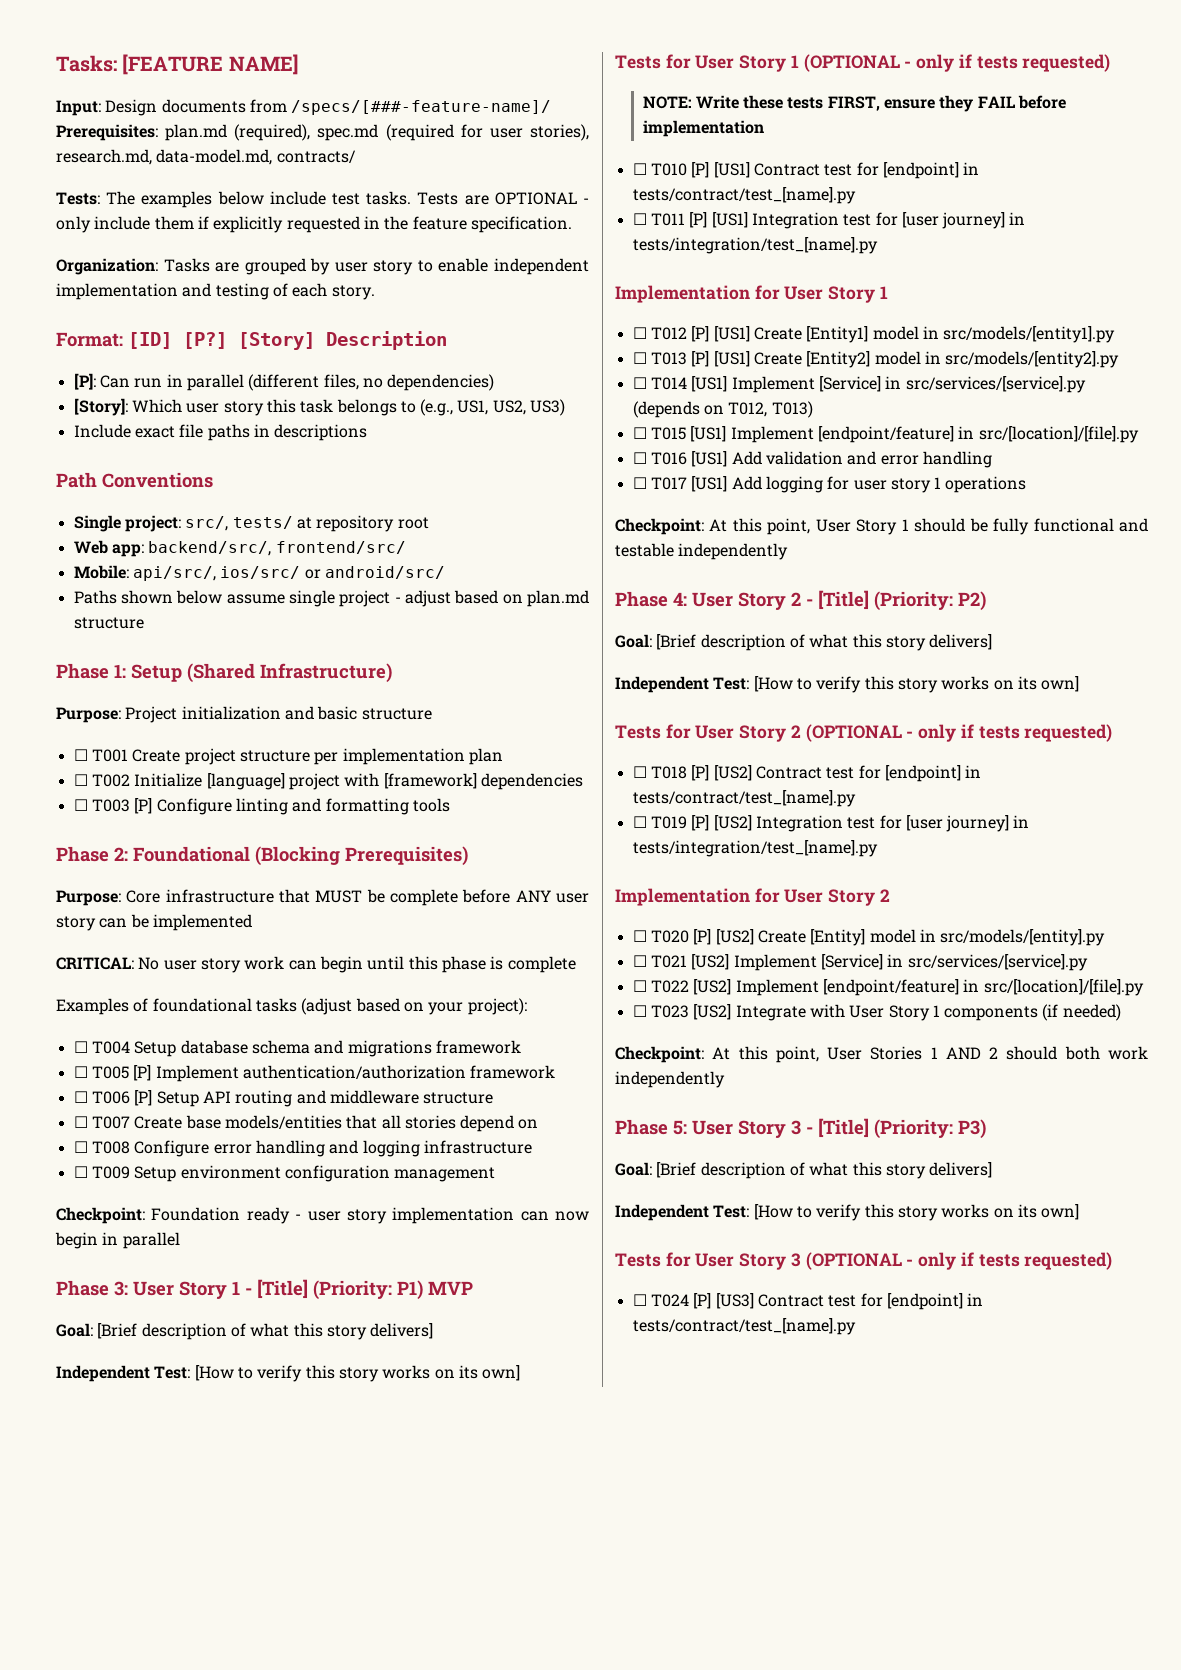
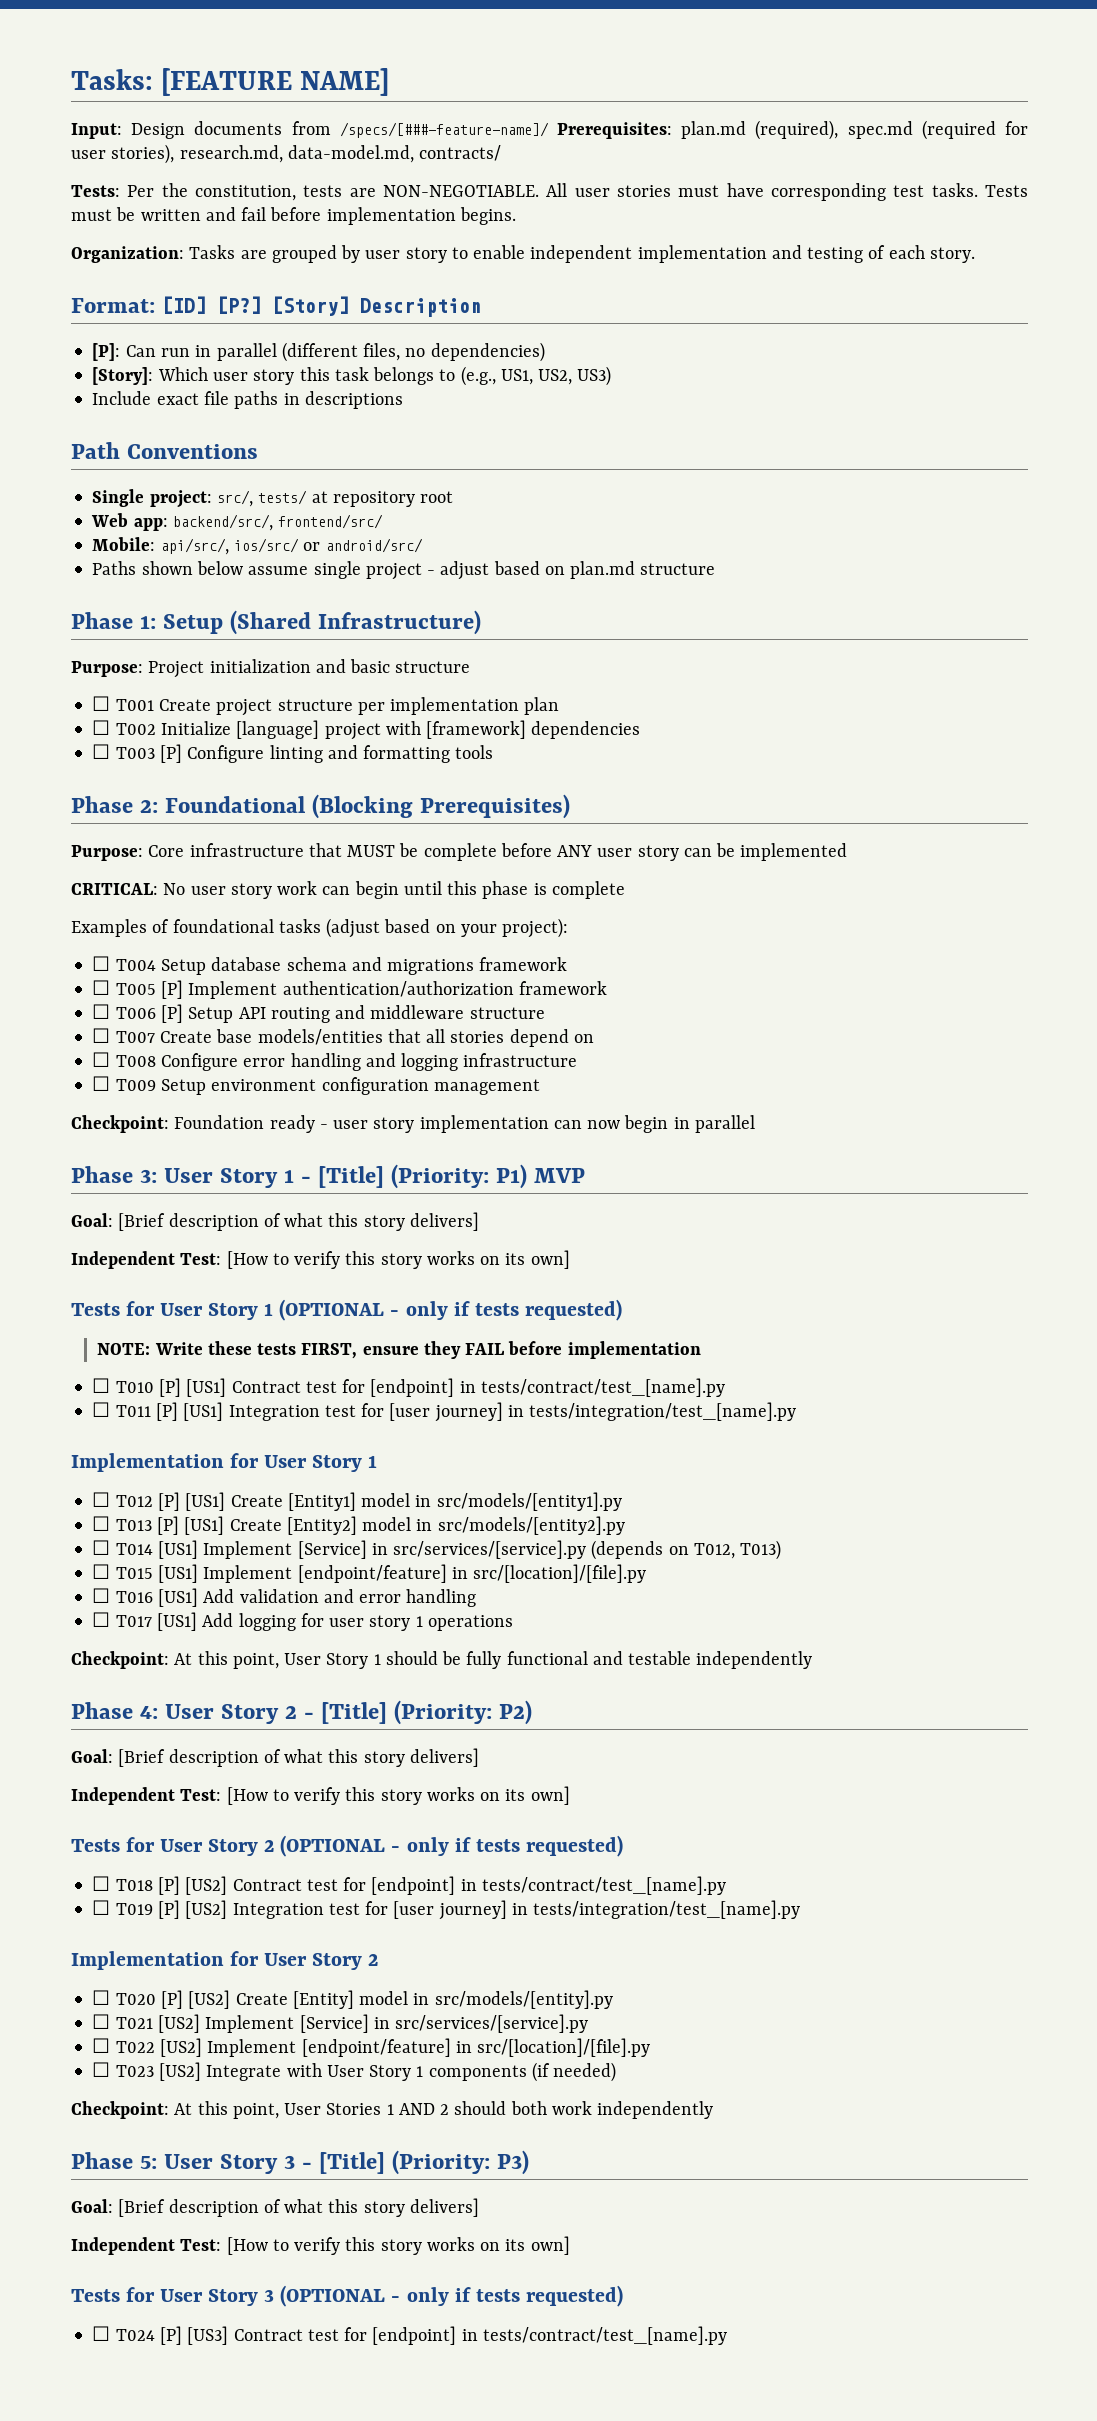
- Tests: The examples below include test tasks. Tests are OPTIONAL - only include them if explicitly requested in the feature specification.
+ Tests: Per the constitution, tests are NON-NEGOTIABLE. All user stories must have corresponding test tasks. Tests must be written and fail before implementation begins.

